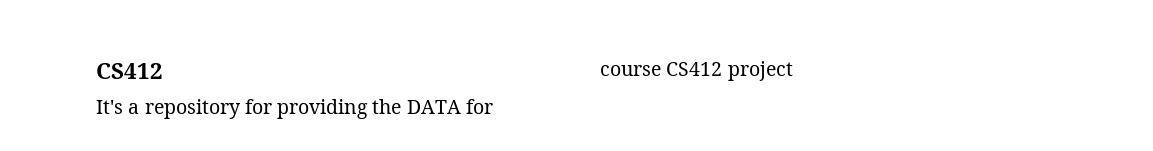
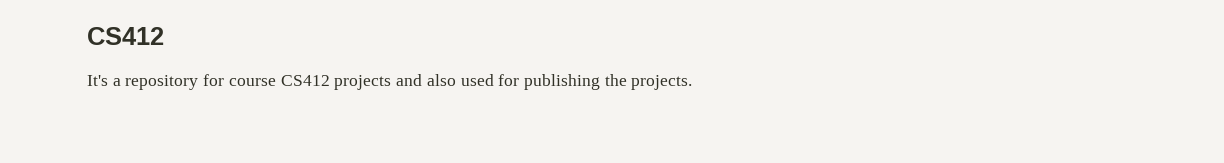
- It's a repository for providing the DATA for course CS412 project
+ It's a repository for course CS412 projects and also used for publishing the projects.

